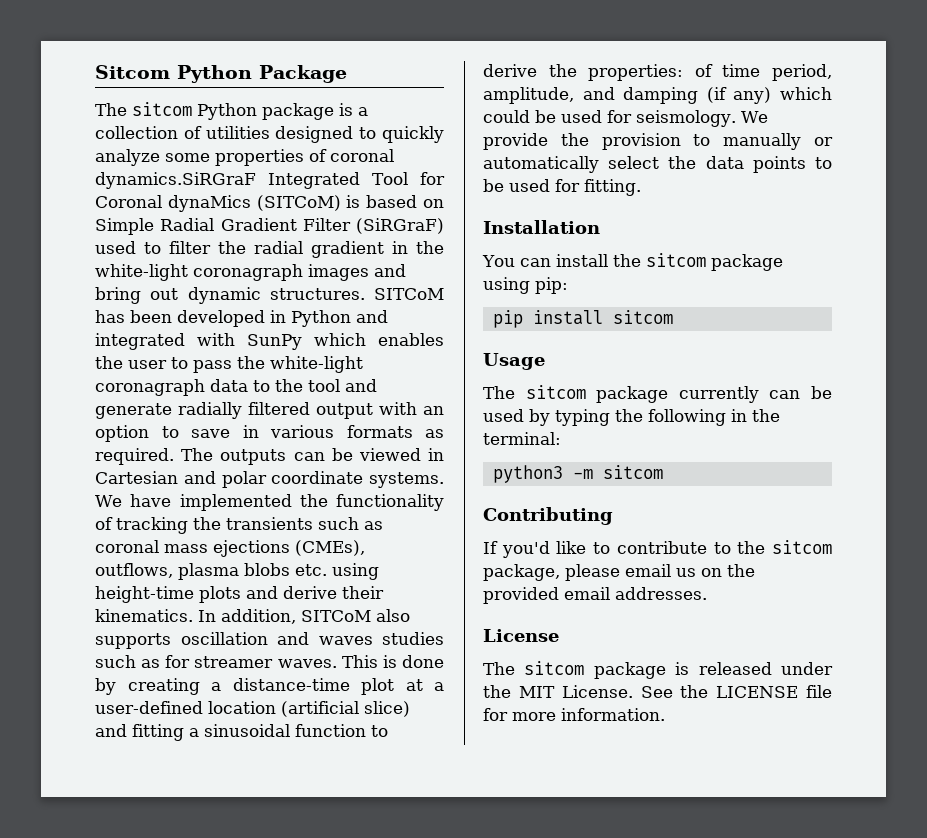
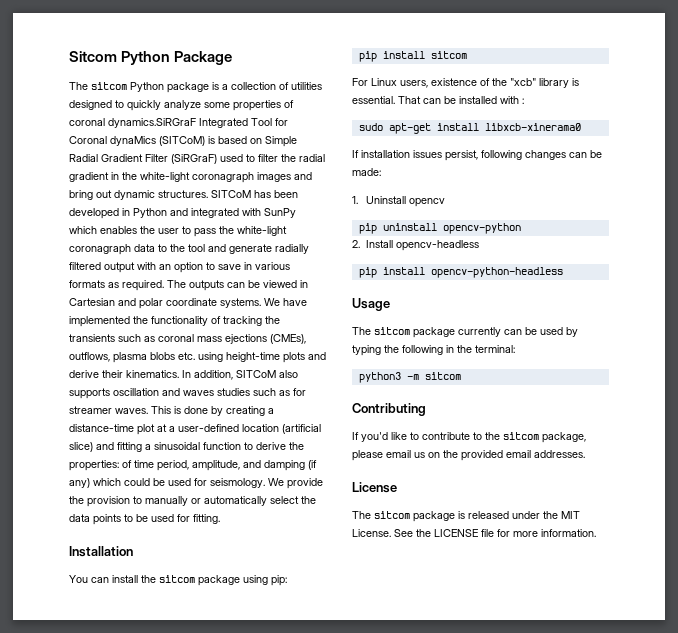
+ For Linux users, existence of the "xcb" library is essential. That can be installed with :
+ sudo apt-get install libxcb-xinerama0
+ If installation issues persist, following changes can be made:
+ 1. Uninstall opencv
+ pip uninstall opencv-python
+ 2. Install opencv-headless
+ pip install opencv-python-headless

